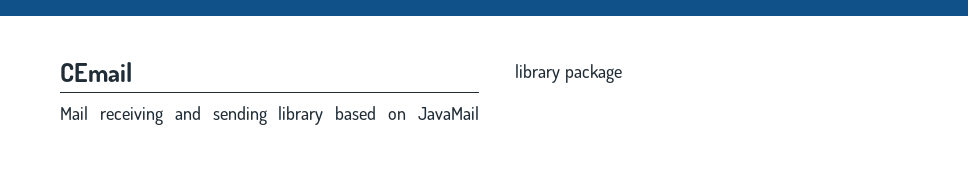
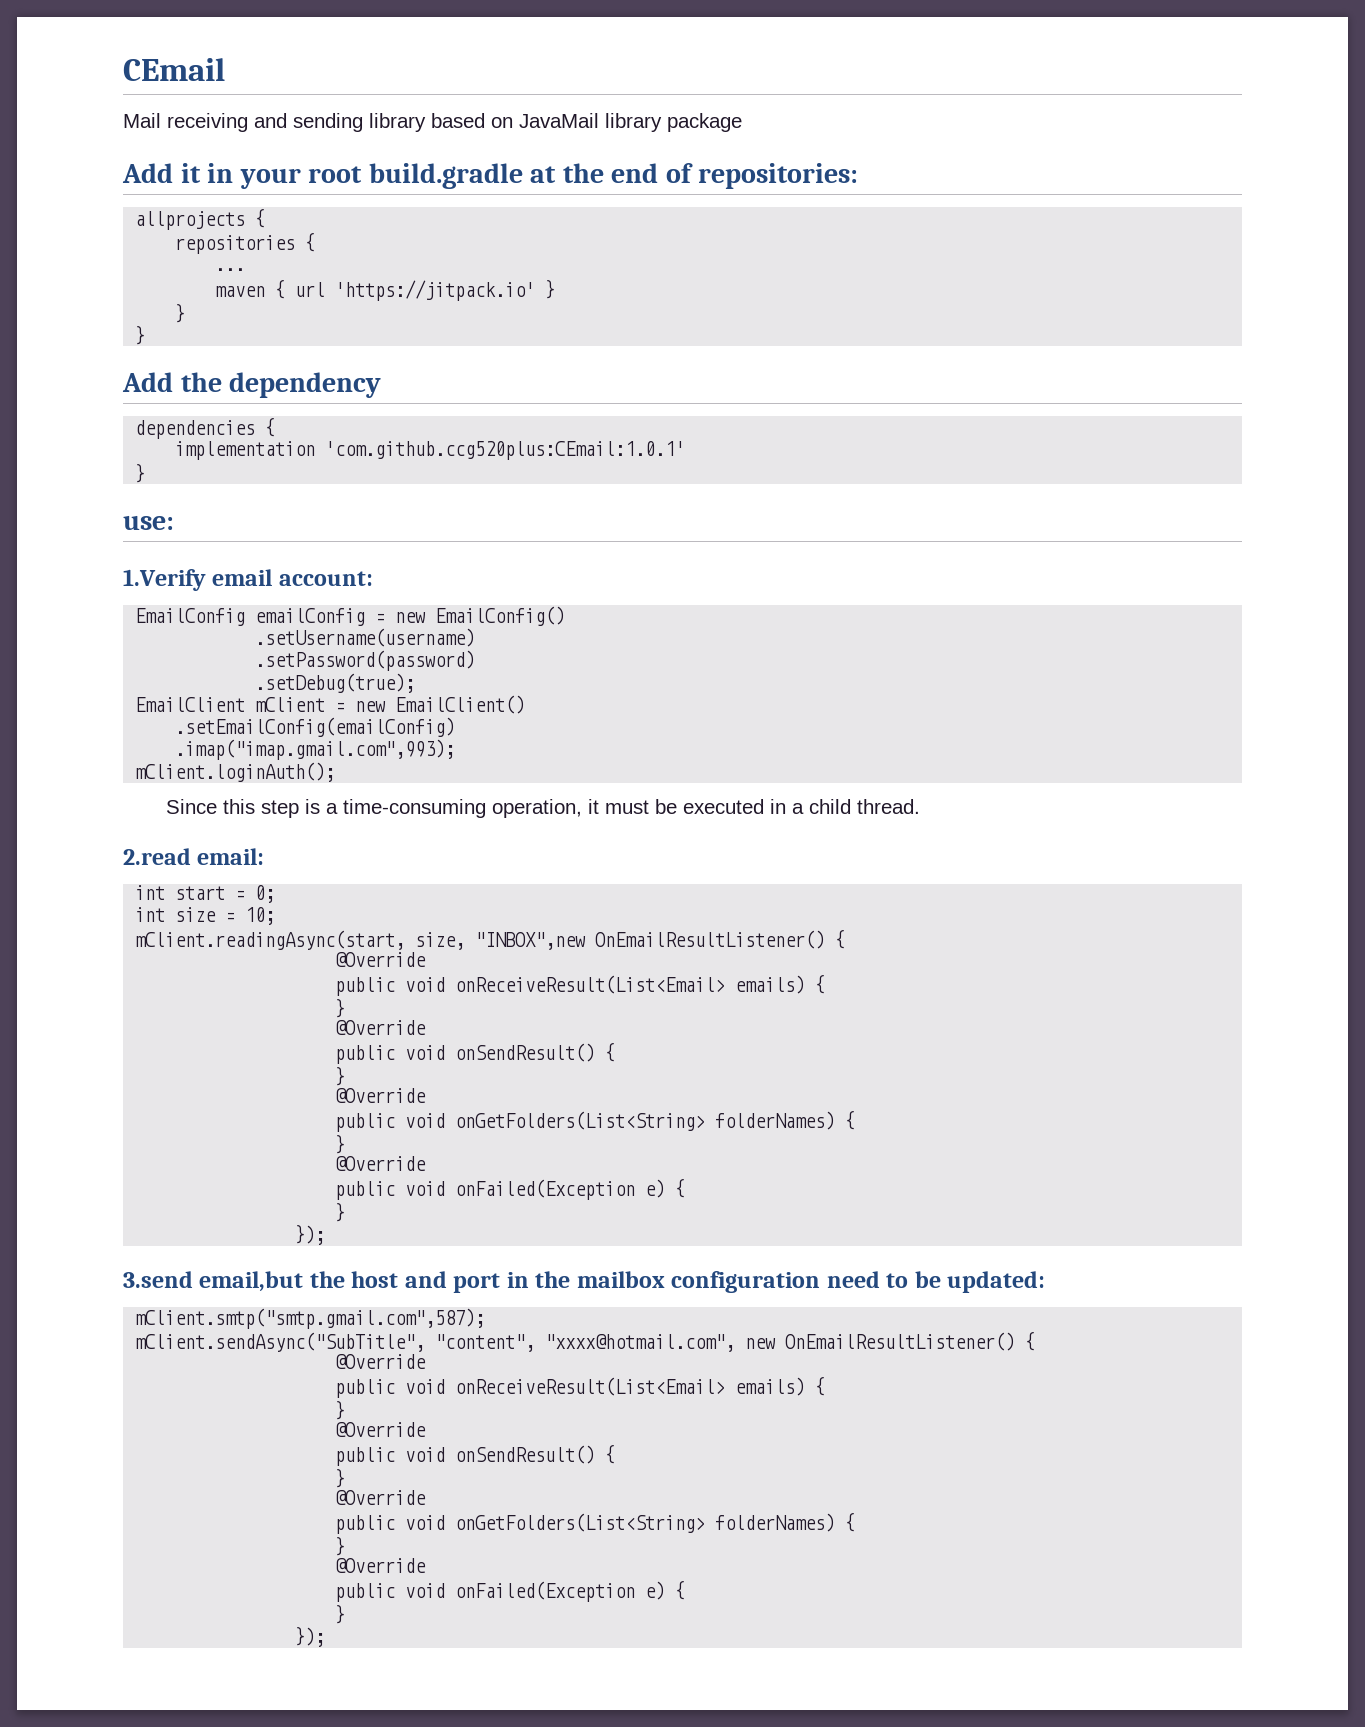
+ Add it in your root build.gradle at the end of repositories:
+ allprojects {
+ repositories {
+ ...
+ maven { url 'https://jitpack.io' }
+ }
+ }
+ Add the dependency
+ dependencies {
+ implementation 'com.github.ccg520plus:CEmail:1.0.1'
+ }
+ use:
+ 1.Verify email account:
+ EmailConfig emailConfig = new EmailConfig()
+ .setUsername(username)
+ .setPassword(password)
+ .setDebug(true);
+ EmailClient mClient = new EmailClient()
+ .setEmailConfig(emailConfig)
+ .imap("imap.gmail.com",993);
+ mClient.loginAuth();
+ Since this step is a time-consuming operation, it must be executed in a child thread.
+ 2.read email:
+ int start = 0;
+ int size = 10;
+ mClient.readingAsync(start, size, "INBOX",new OnEmailResultListener() {
+ @Override
+ public void onReceiveResult(List<Email> emails) {
+ }
+ @Override
+ public void onSendResult() {
+ }
+ @Override
+ public void onGetFolders(List<String> folderNames) {
+ }
+ @Override
+ public void onFailed(Exception e) {
+ }
+ });
+ 3.send email,but the host and port in the mailbox configuration need to be updated:
+ mClient.smtp("smtp.gmail.com",587);
+ mClient.sendAsync("SubTitle", "content", "xxxx@hotmail.com", new OnEmailResultListener() {
+ @Override
+ public void onReceiveResult(List<Email> emails) {
+ }
+ @Override
+ public void onSendResult() {
+ }
+ @Override
+ public void onGetFolders(List<String> folderNames) {
+ }
+ @Override
+ public void onFailed(Exception e) {
+ }
+ });

